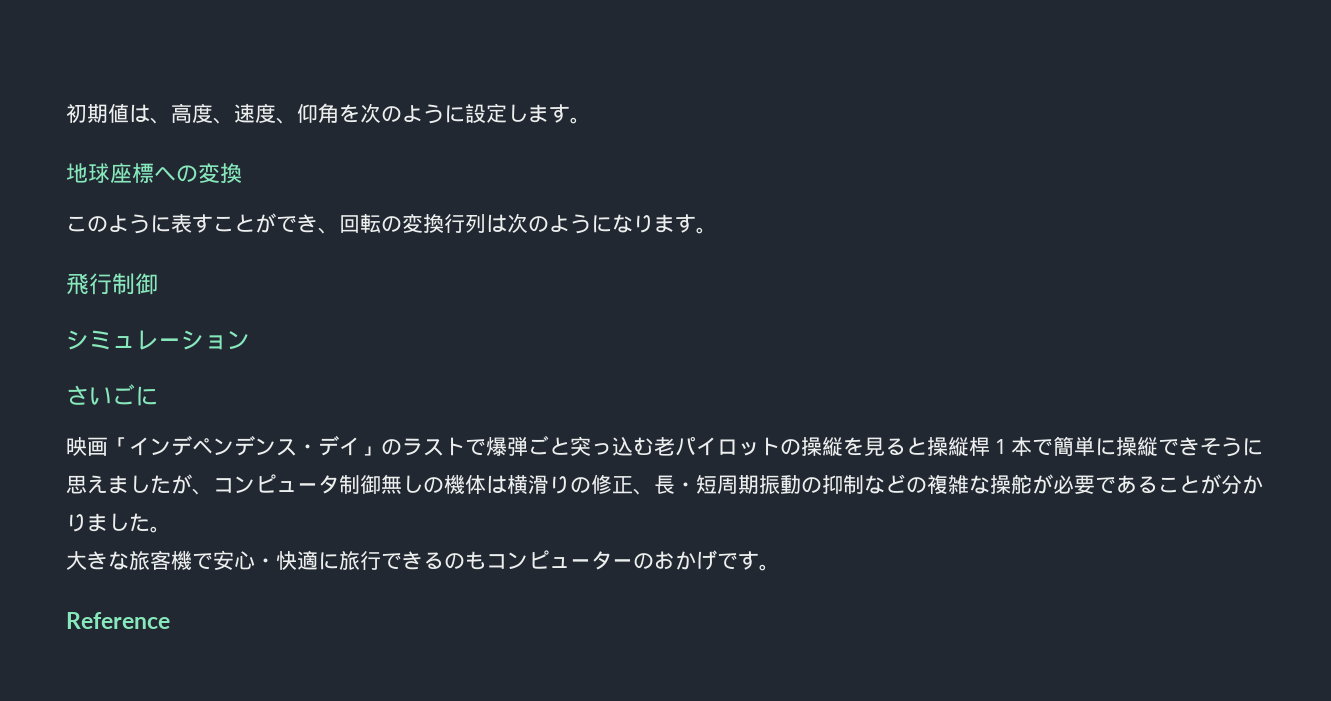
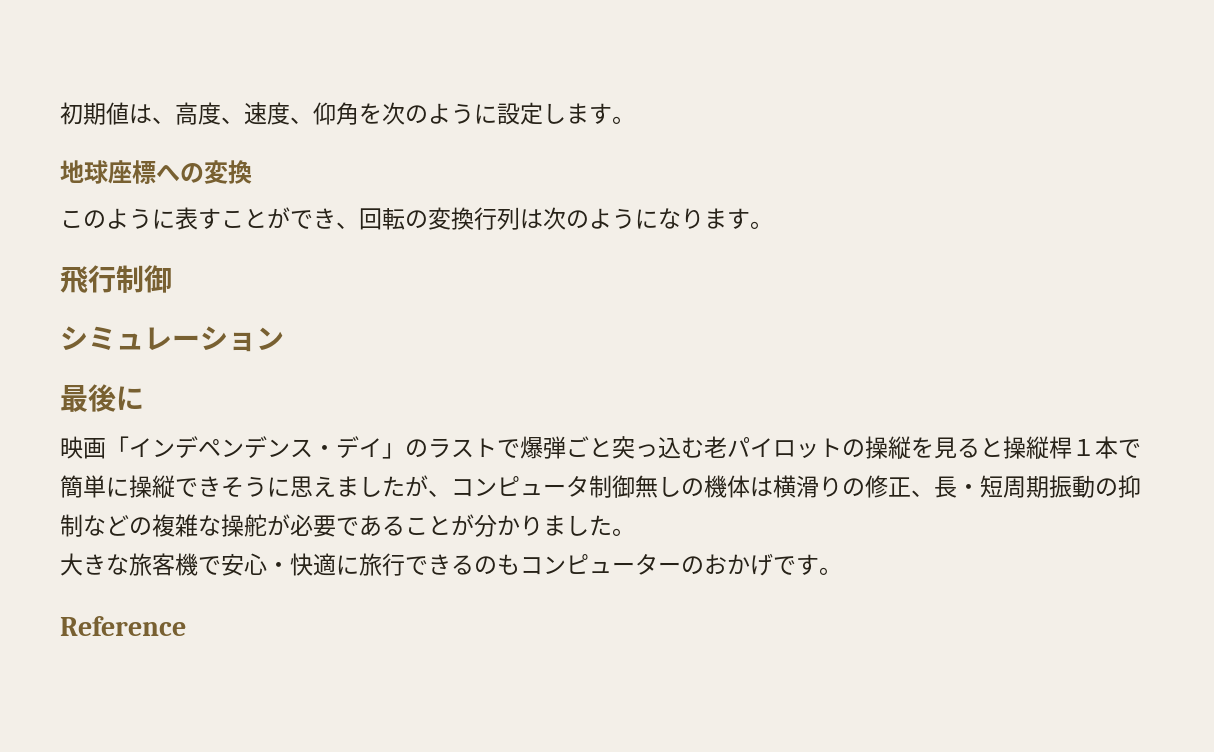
- さいごに
+ 最後に

